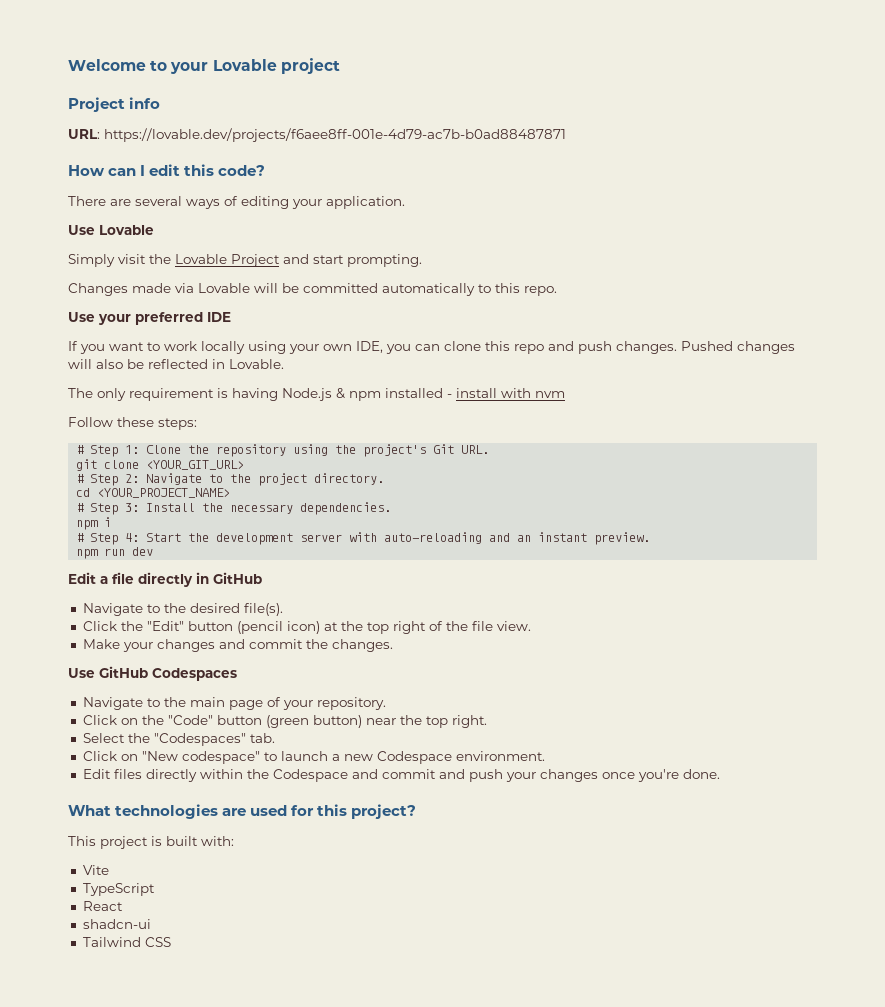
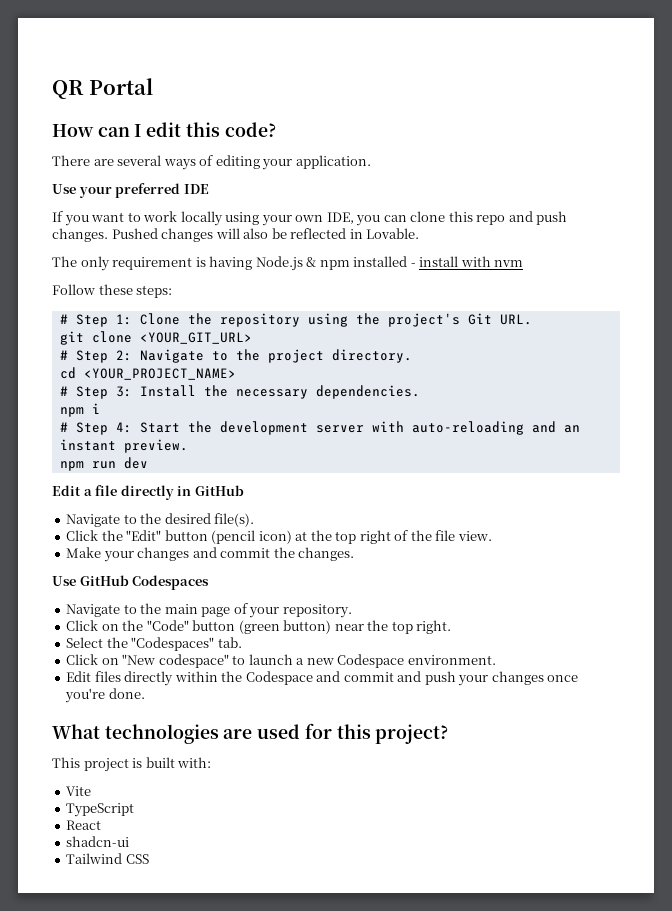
- Welcome to your Lovable project
- Project info
- URL: https://lovable.dev/projects/f6aee8ff-001e-4d79-ac7b-b0ad88487871
+ QR Portal
- Use Lovable
- Simply visit the Lovable Project and start prompting.
- Changes made via Lovable will be committed automatically to this repo.

